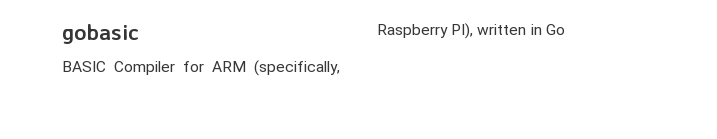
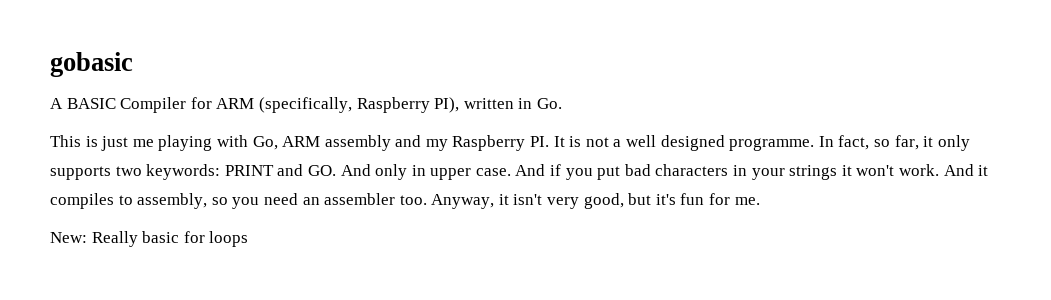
- BASIC Compiler for ARM (specifically, Raspberry PI), written in Go
+ A BASIC Compiler for ARM (specifically, Raspberry PI), written in Go.
+ This is just me playing with Go, ARM assembly and my Raspberry PI. It is not a well designed programme. In fact, so far, it only supports two keywords: PRINT and GO. And only in upper case. And if you put bad characters in your strings it won't work. And it compiles to assembly, so you need an assembler too. Anyway, it isn't very good, but it's fun for me.
+ New: Really basic for loops

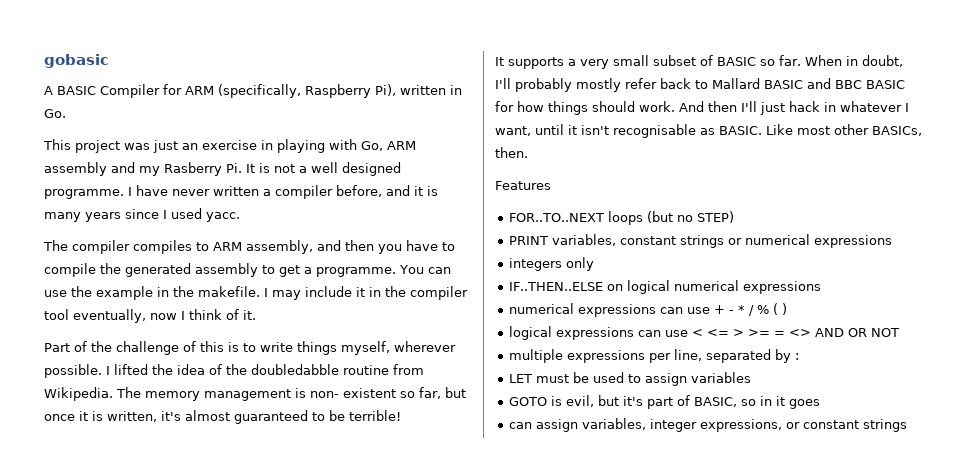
- A BASIC Compiler for ARM (specifically, Raspberry PI), written in Go.
+ A BASIC Compiler for ARM (specifically, Raspberry Pi), written in Go.
- This is just me playing with Go, ARM assembly and my Raspberry PI. It is not a well designed programme.
+ This project was just an exercise in playing with Go, ARM assembly and my Rasberry Pi. It is not a well designed programme.
- In fact, so far, it only supports two keywords: PRINT and GO. And only in upper case. And if you put bad characters in your strings it won't work. And it compiles to assembly, so you need an assembler too. Anyway, it isn't very good, but it's fun for me.
- New: Really basic for loops
+ I have never written a compiler before, and it is many years since I used yacc.
+ The compiler compiles to ARM assembly, and then you have to compile the generated assembly to get a programme. You can use the example in the makefile. I may include it in the compiler tool eventually, now I think of it.
+ Part of the challenge of this is to write things myself, wherever possible. I lifted the idea of the doubledabble routine from Wikipedia. The memory management is non- existent so far, but once it is written, it's almost guaranteed to be terrible!
+ It supports a very small subset of BASIC so far. When in doubt, I'll probably mostly refer back to Mallard BASIC and BBC BASIC for how things should work. And then I'll just hack in whatever I want, until it isn't recognisable as BASIC. Like most other BASICs, then.
+ Features
+ FOR..TO..NEXT loops (but no STEP)
+ PRINT variables, constant strings or numerical expressions
+ integers only
+ IF..THEN..ELSE on logical numerical expressions
+ numerical expressions can use + - * / % ( )
+ logical expressions can use < <= > >= = <> AND OR NOT
+ multiple expressions per line, separated by :
+ LET must be used to assign variables
+ GOTO is evil, but it's part of BASIC, so in it goes
+ can assign variables, integer expressions, or constant strings

